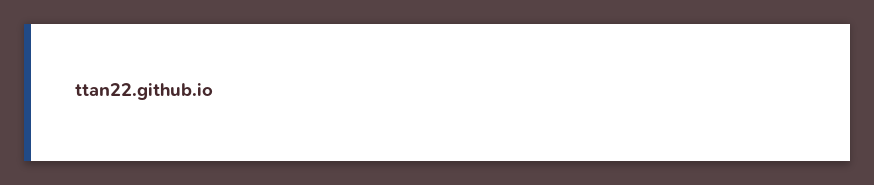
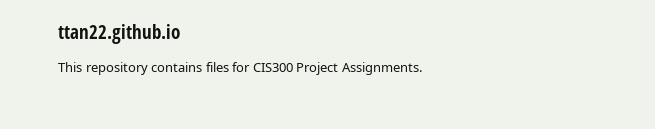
+ This repository contains files for CIS300 Project Assignments.

